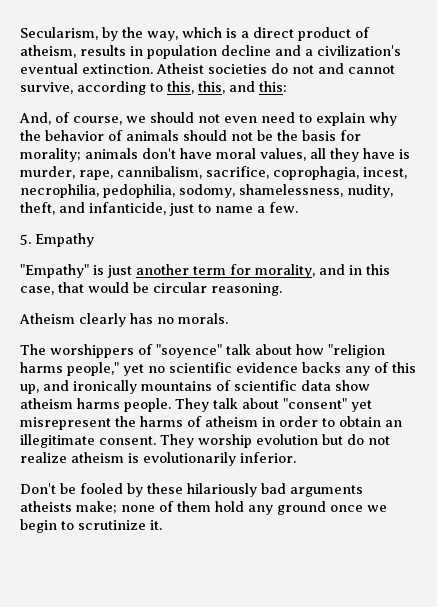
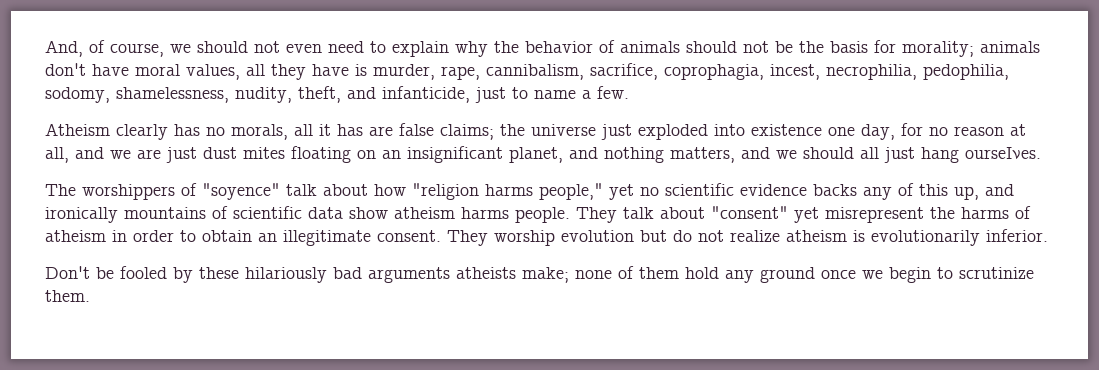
- Secularism, by the way, which is a direct product of atheism, results in population decline and a civilization's eventual extinction. Atheist societies do not and cannot survive, according to this, this, and this:
- 5. Empathy
- "Empathy" is just another term for morality, and in this case, that would be circular reasoning.
- Atheism clearly has no morals.
+ Atheism clearly has no morals, all it has are false claims; the universe just exploded into existence one day, for no reason at all, and we are just dust mites floating on an insignificant planet, and nothing matters, and we should all just hang оursеIνеs.
- Don't be fooled by these hilariously bad arguments atheists make; none of them hold any ground once we begin to scrutinize it.
+ Don't be fooled by these hilariously bad arguments atheists make; none of them hold any ground once we begin to scrutinize them.

